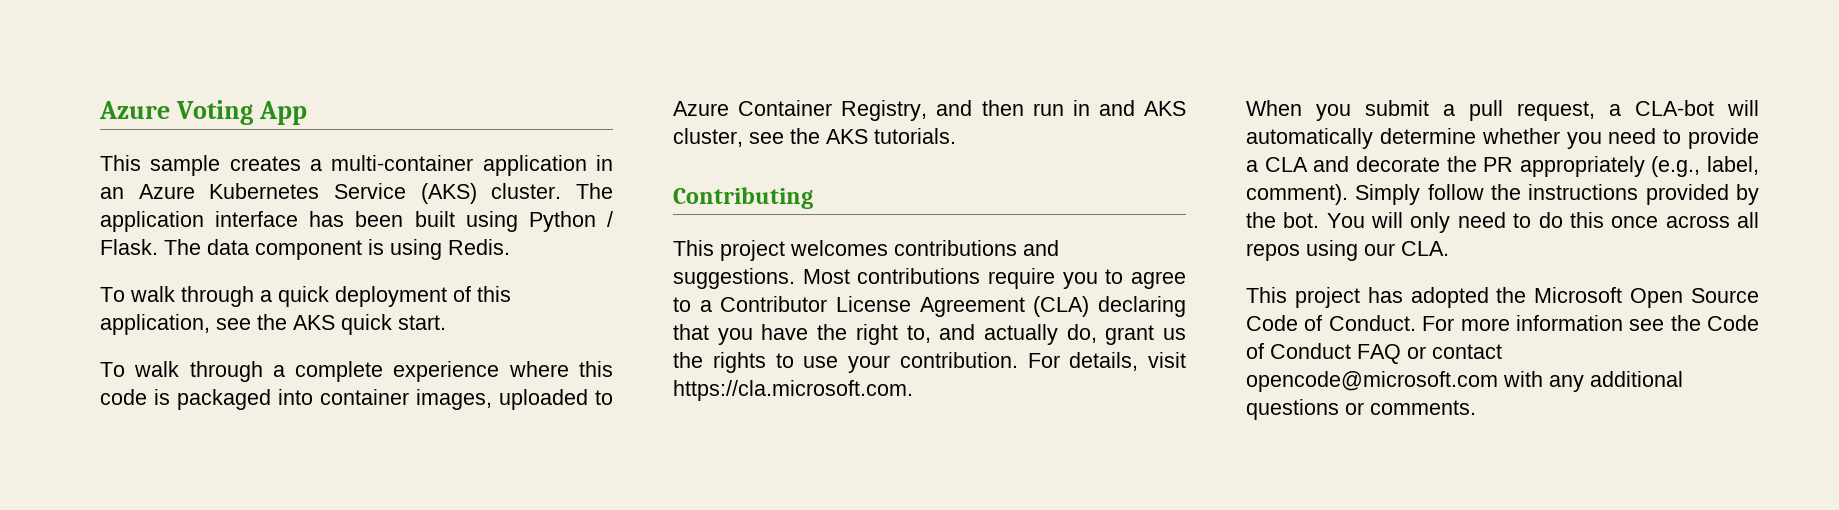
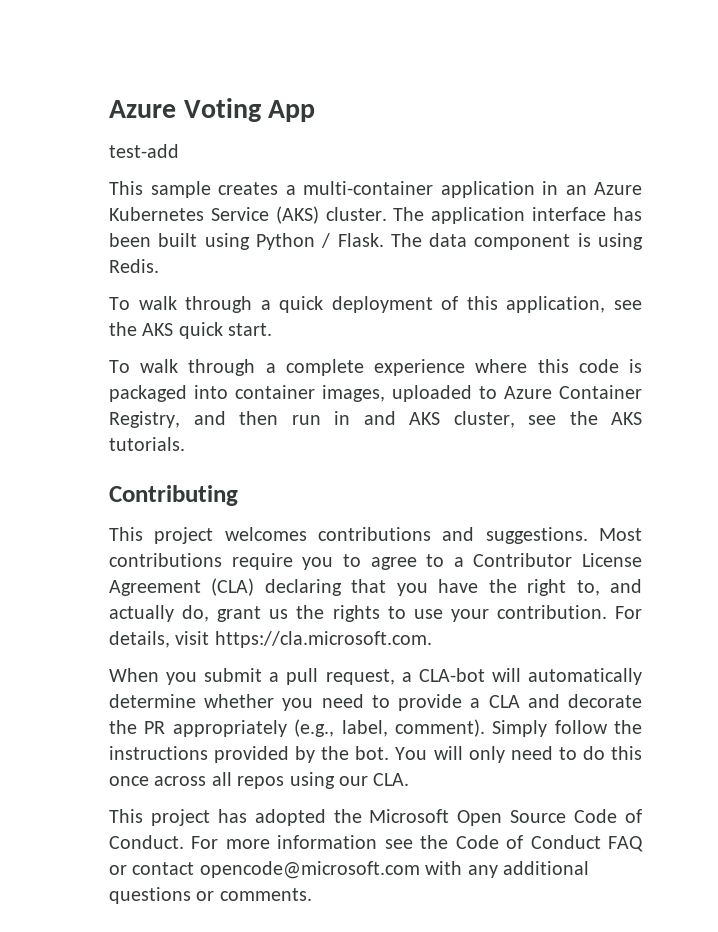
+ test-add

